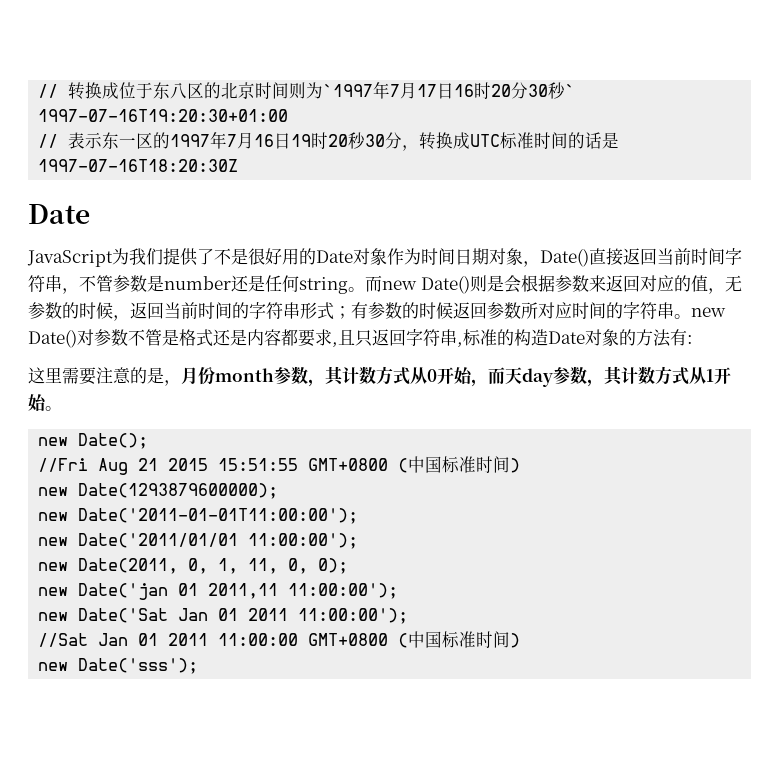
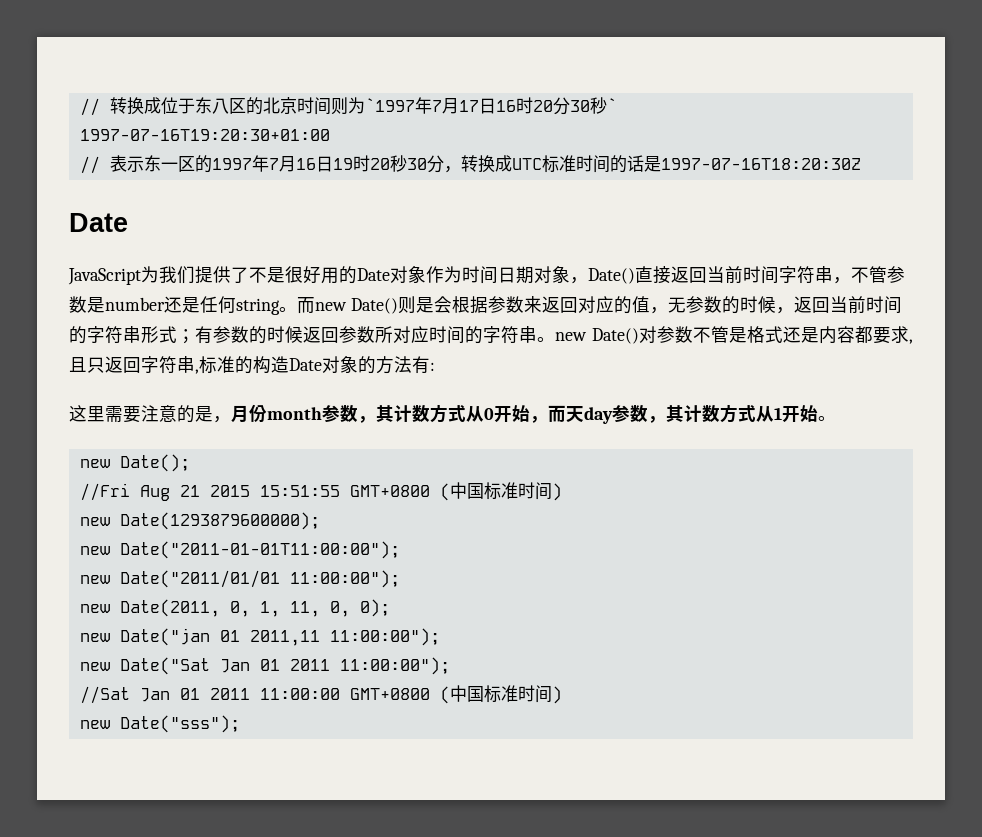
- new Date('2011-01-01T11:00:00');
- new Date('2011/01/01 11:00:00');
+ new Date("2011-01-01T11:00:00");
+ new Date("2011/01/01 11:00:00");
- new Date('jan 01 2011,11 11:00:00');
- new Date('Sat Jan 01 2011 11:00:00');
+ new Date("jan 01 2011,11 11:00:00");
+ new Date("Sat Jan 01 2011 11:00:00");
- new Date('sss');
+ new Date("sss");

